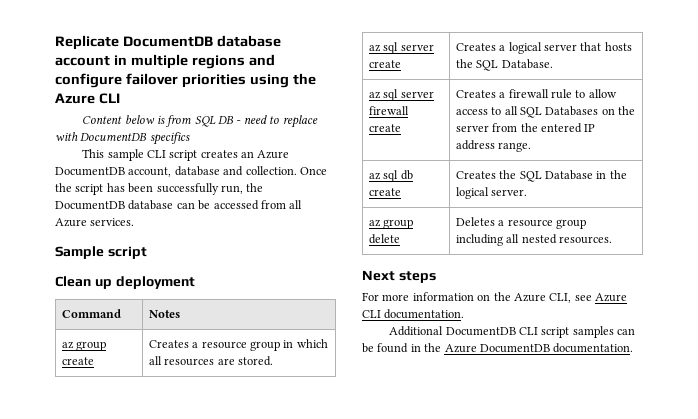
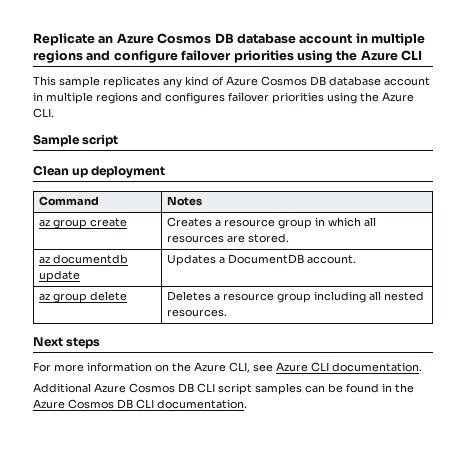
- Replicate DocumentDB database account in multiple regions and configure failover priorities using the Azure CLI
+ Replicate an Azure Cosmos DB database account in multiple regions and configure failover priorities using the Azure CLI
- Content below is from SQL DB - need to replace with DocumentDB specifics
- This sample CLI script creates an Azure DocumentDB account, database and collection. Once the script has been successfully run, the DocumentDB database can be accessed from all Azure services.
+ This sample replicates any kind of Azure Cosmos DB database account in multiple regions and configures failover priorities using the Azure CLI.
- az sql server create | Creates a logical server that hosts the SQL Database.
- az sql server firewall create | Creates a firewall rule to allow access to all SQL Databases on the server from the entered IP address range.
- az sql db create | Creates the SQL Database in the logical server.
+ az documentdb update | Updates a DocumentDB account.
- Additional DocumentDB CLI script samples can be found in the Azure DocumentDB documentation.
+ Additional Azure Cosmos DB CLI script samples can be found in the Azure Cosmos DB CLI documentation.

